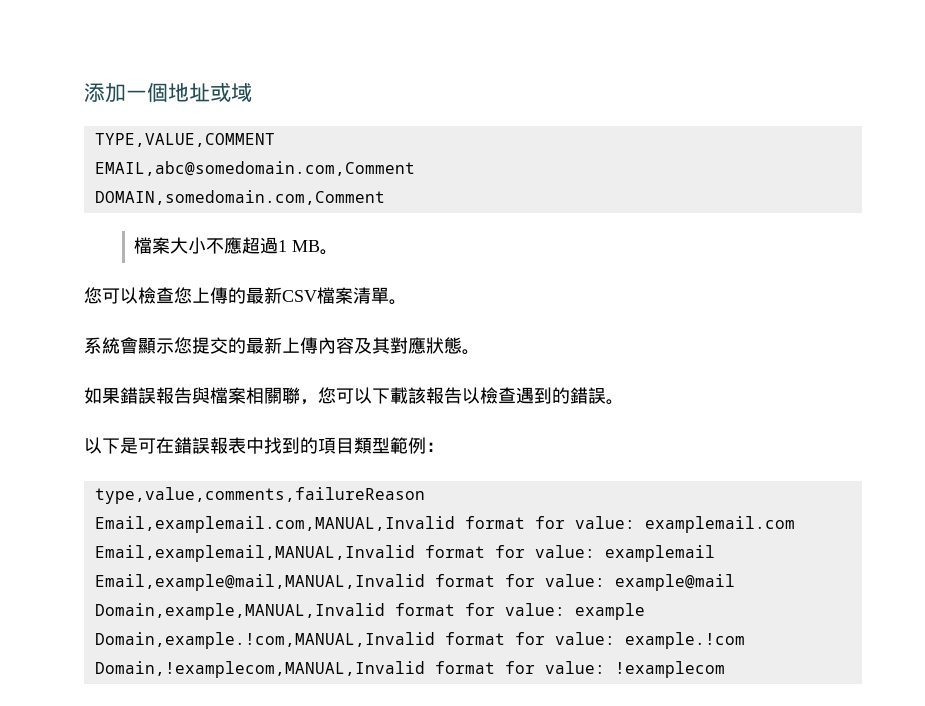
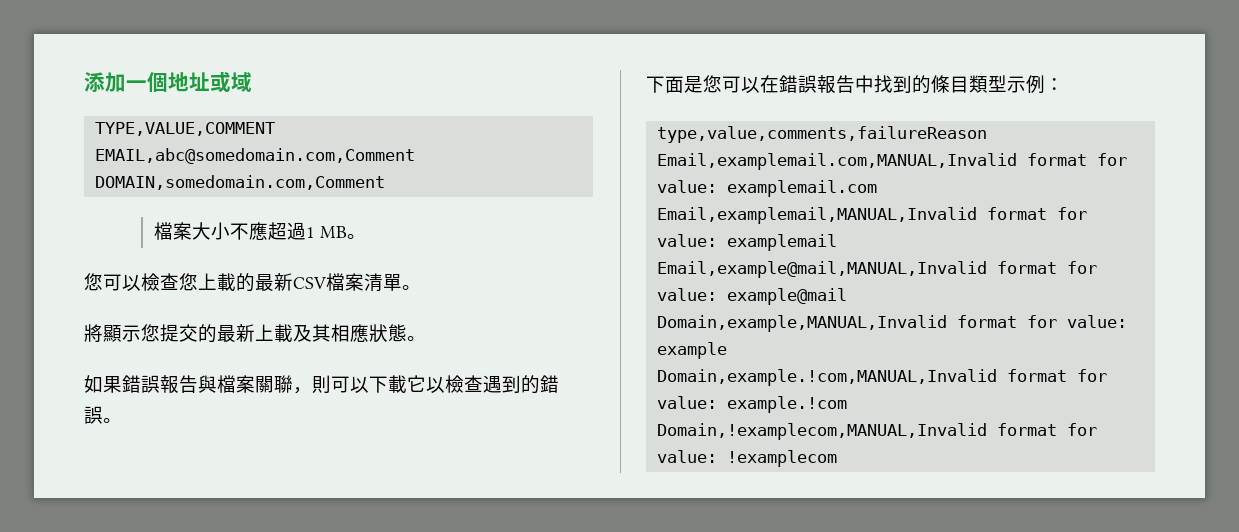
- 您可以檢查您上傳的最新CSV檔案清單。
+ 您可以檢查您上載的最新CSV檔案清單。
- 系統會顯示您提交的最新上傳內容及其對應狀態。
+ 將顯示您提交的最新上載及其相應狀態。
- 如果錯誤報告與檔案相關聯，您可以下載該報告以檢查遇到的錯誤。
+ 如果錯誤報告與檔案關聯，則可以下載它以檢查遇到的錯誤。
- 以下是可在錯誤報表中找到的項目類型範例：
+ 下面是您可以在錯誤報告中找到的條目類型示例：

